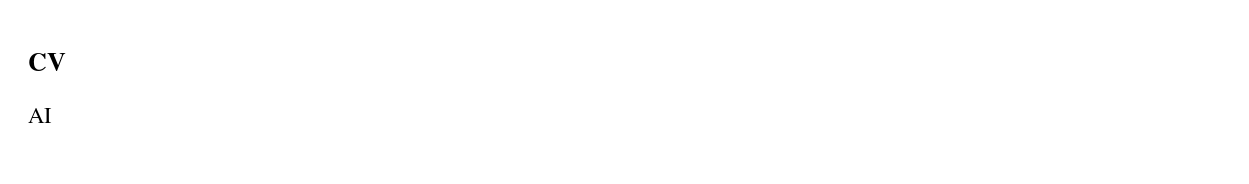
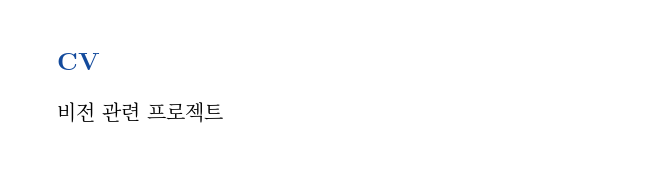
- AI
+ 비전 관련 프로젝트

